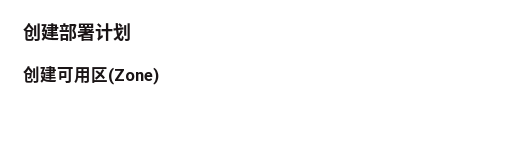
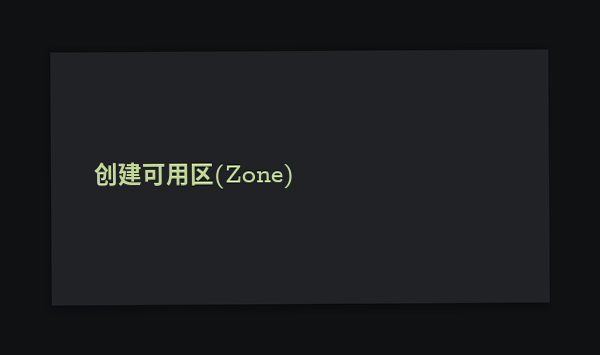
- 创建部署计划

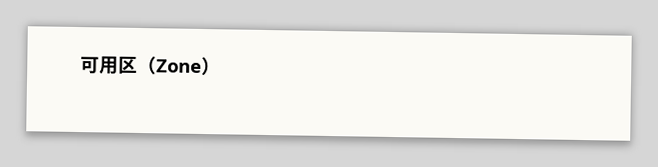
- 创建可用区(Zone)
+ 可用区（Zone）

